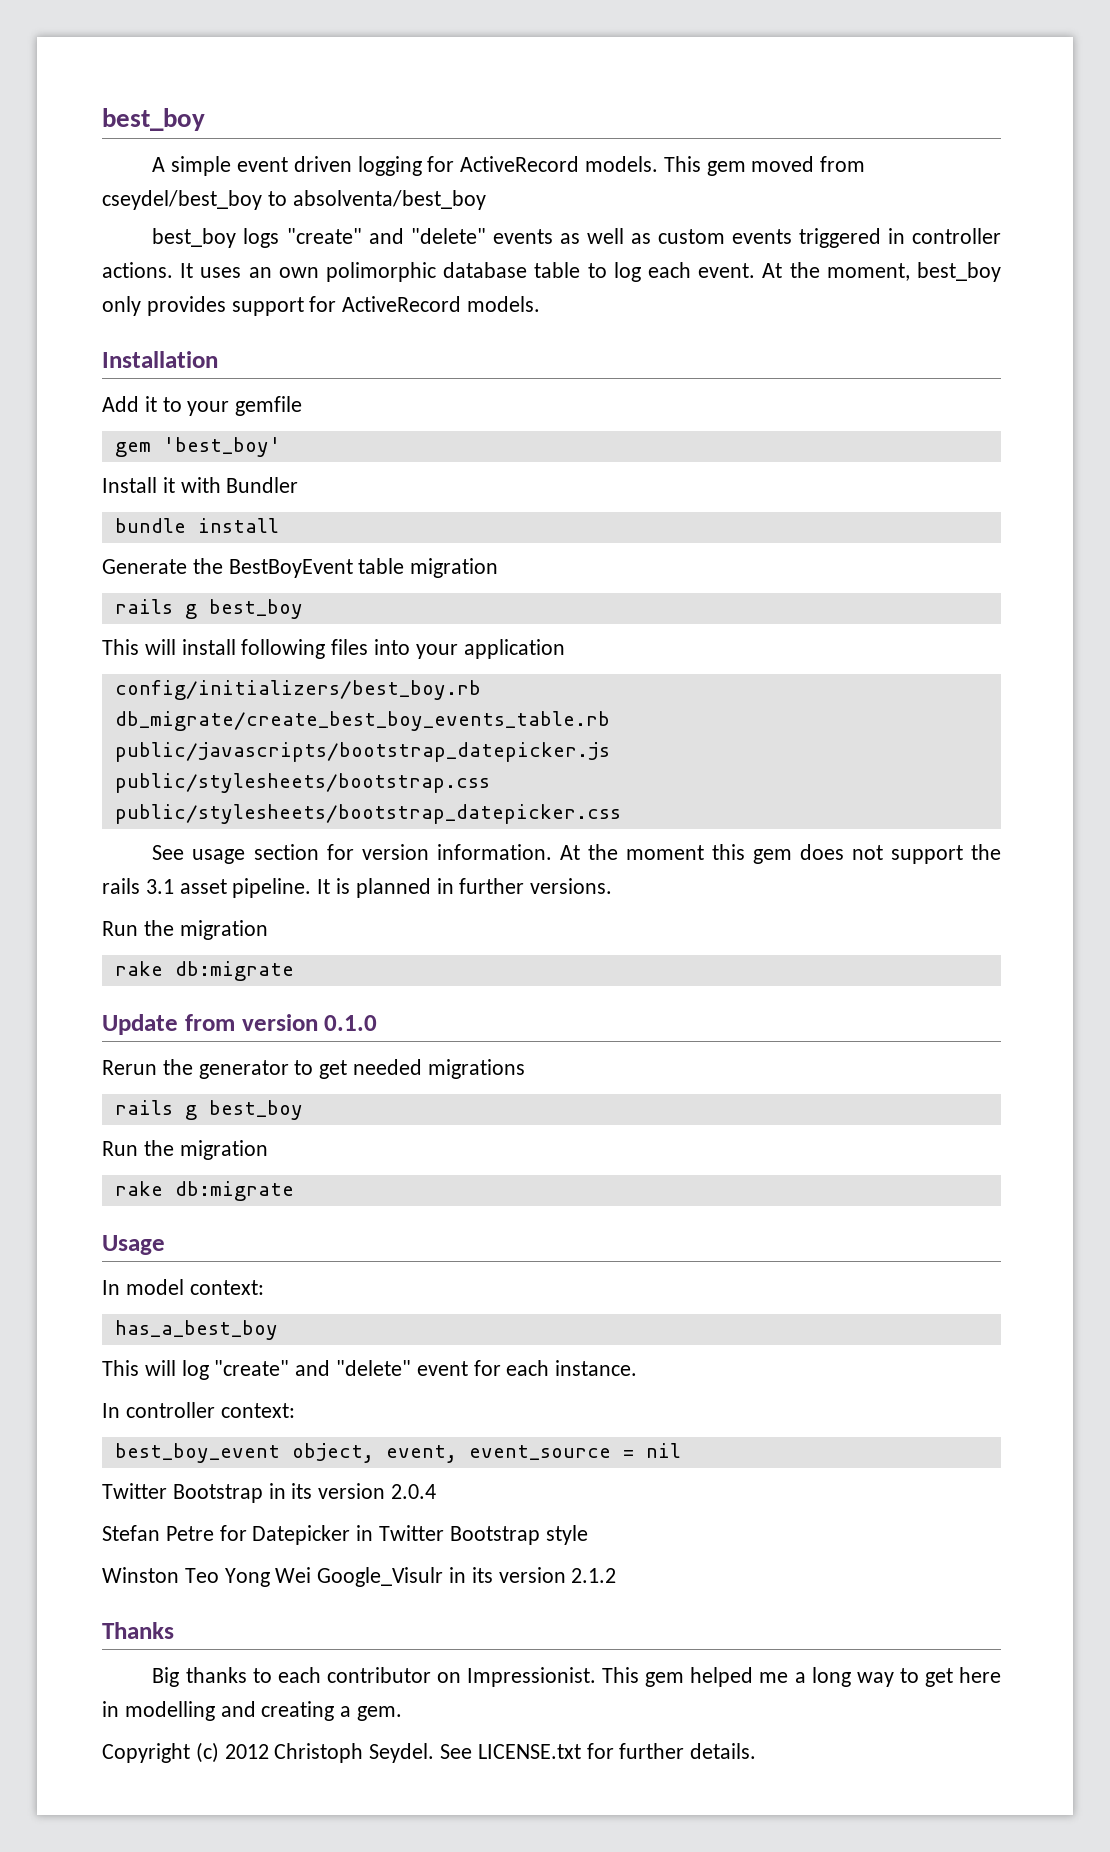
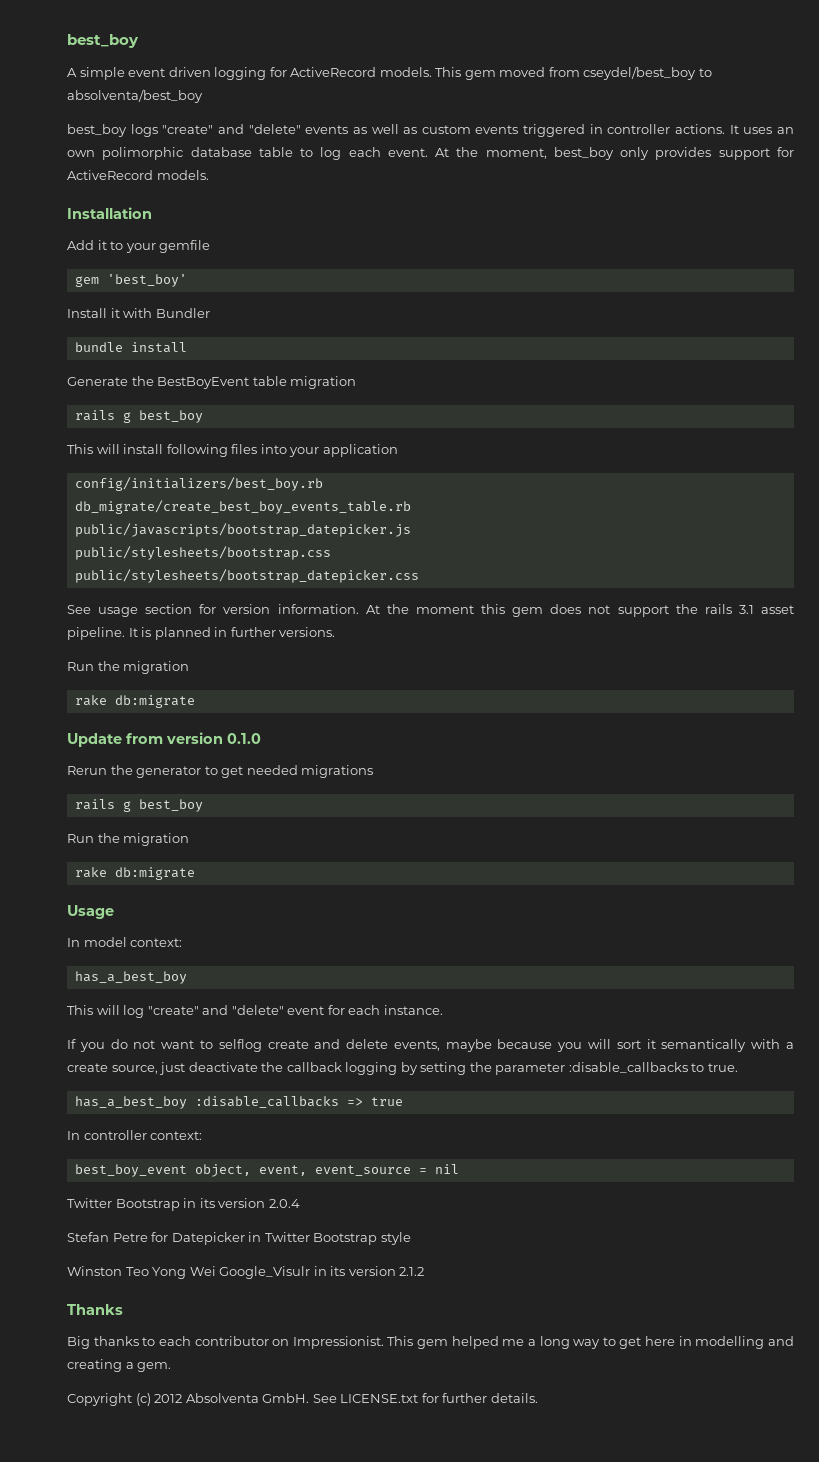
+ If you do not want to selflog create and delete events, maybe because you will sort it semantically with a create source, just deactivate the callback logging by setting the parameter :disable_callbacks to true.
+ has_a_best_boy :disable_callbacks => true
- Copyright (c) 2012 Christoph Seydel.
+ Copyright (c) 2012 Absolventa GmbH.

